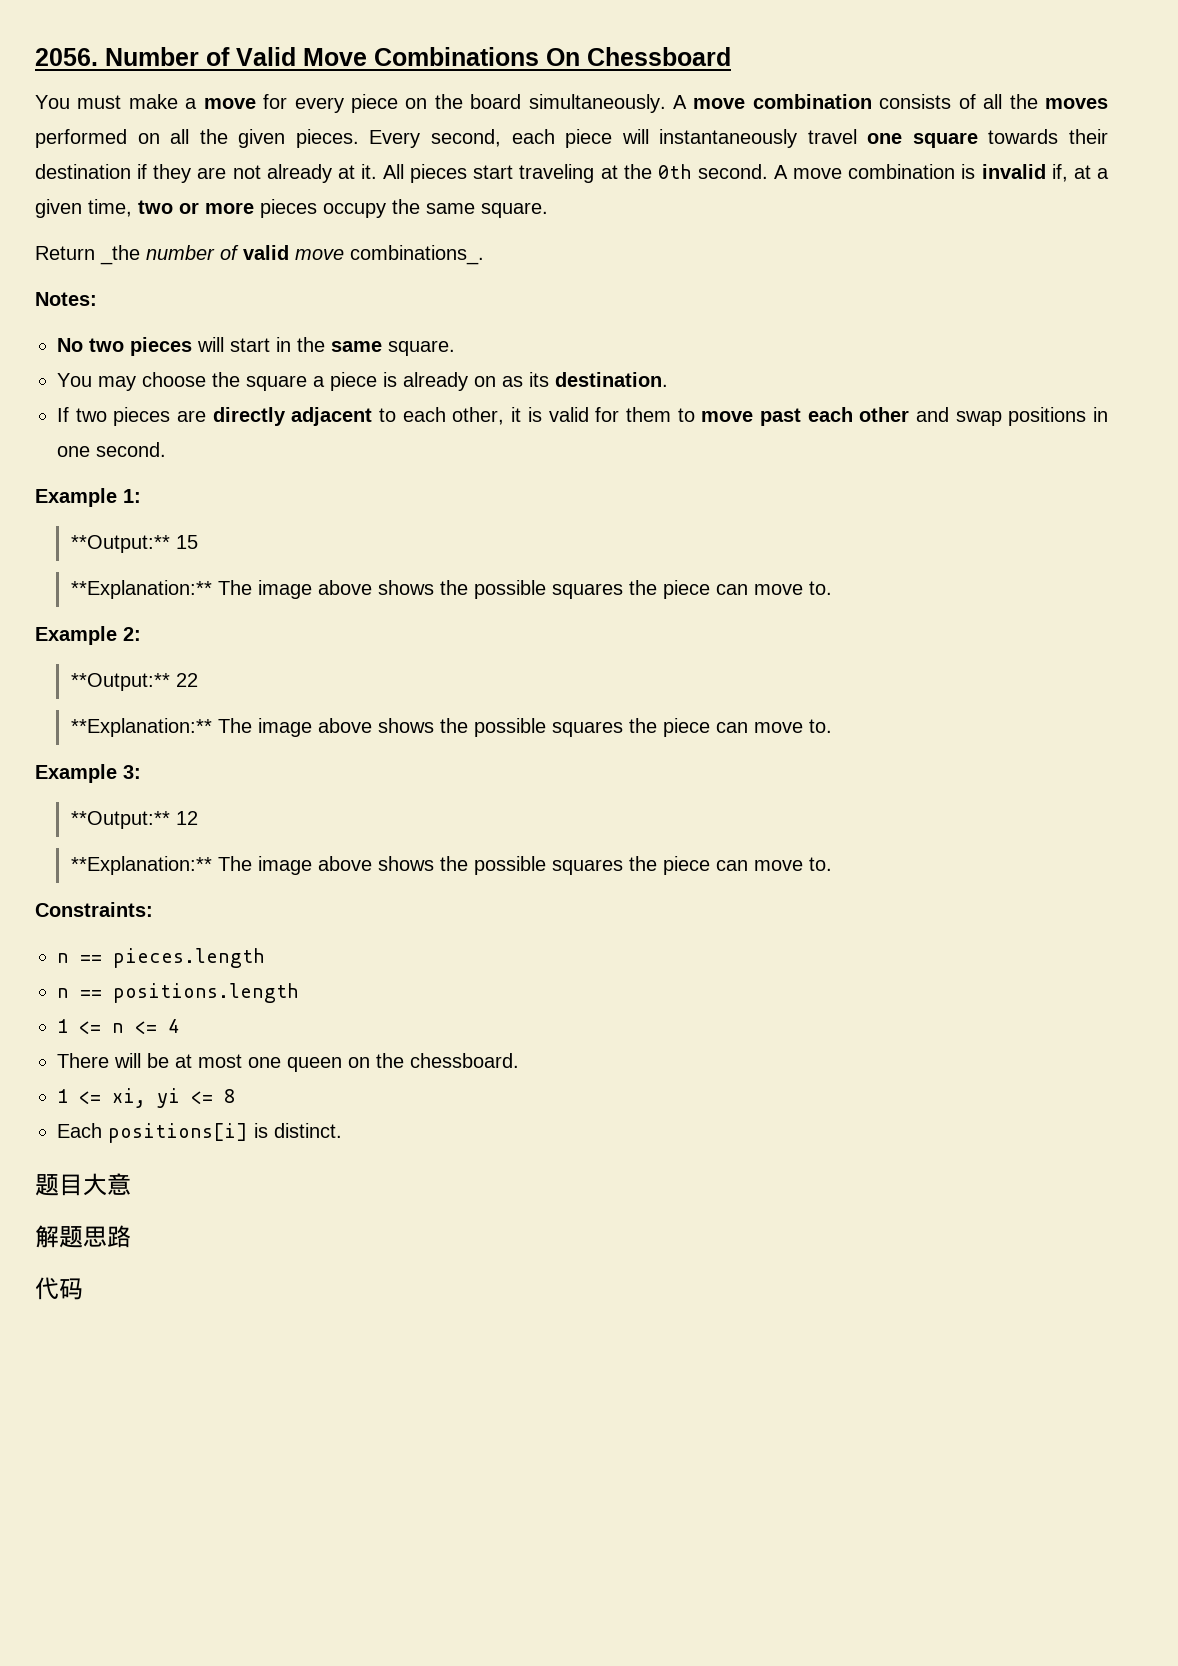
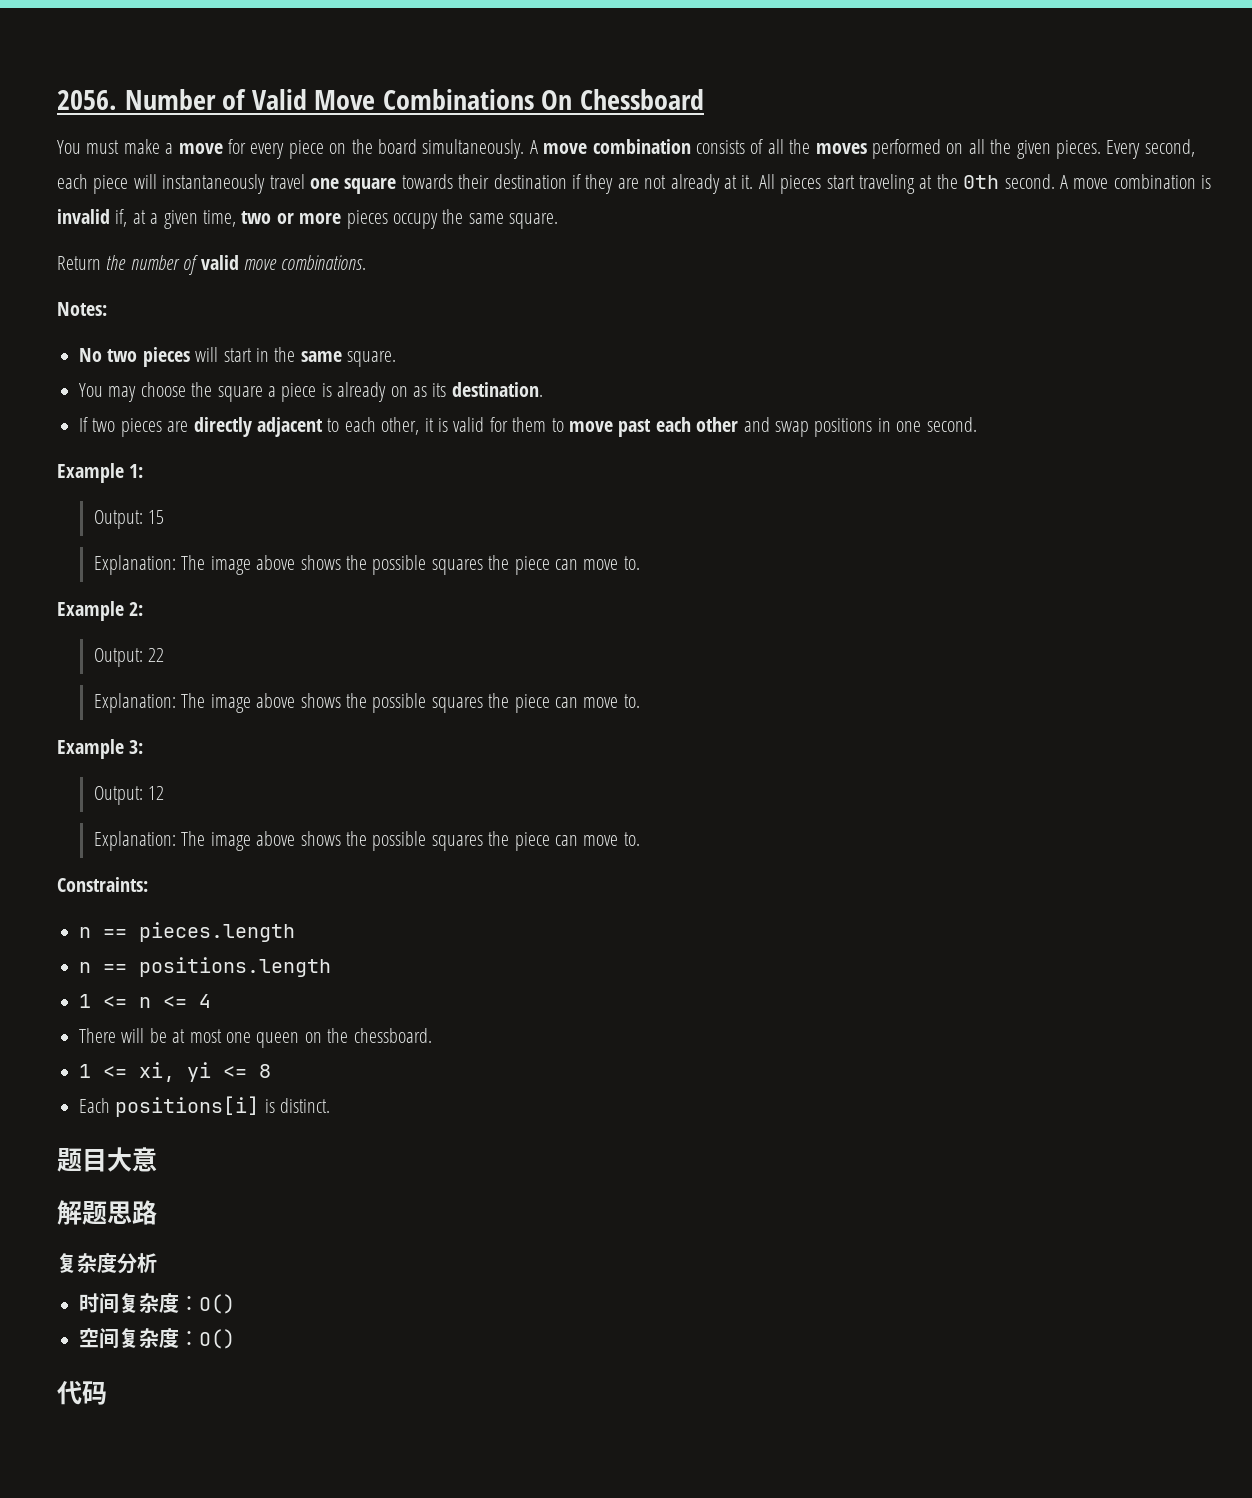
- Return _the number of valid move combinations_.
+ Return the number of valid move combinations.
- **Output:** 15
- **Explanation:** The image above shows the possible squares the piece can move to.
+ Output: 15
+ Explanation: The image above shows the possible squares the piece can move to.
- **Output:** 22
- **Explanation:** The image above shows the possible squares the piece can move to.
+ Output: 22
+ Explanation: The image above shows the possible squares the piece can move to.
- **Output:** 12
- **Explanation:** The image above shows the possible squares the piece can move to.
+ Output: 12
+ Explanation: The image above shows the possible squares the piece can move to.
+ 复杂度分析
+ 时间复杂度：O()
+ 空间复杂度：O()

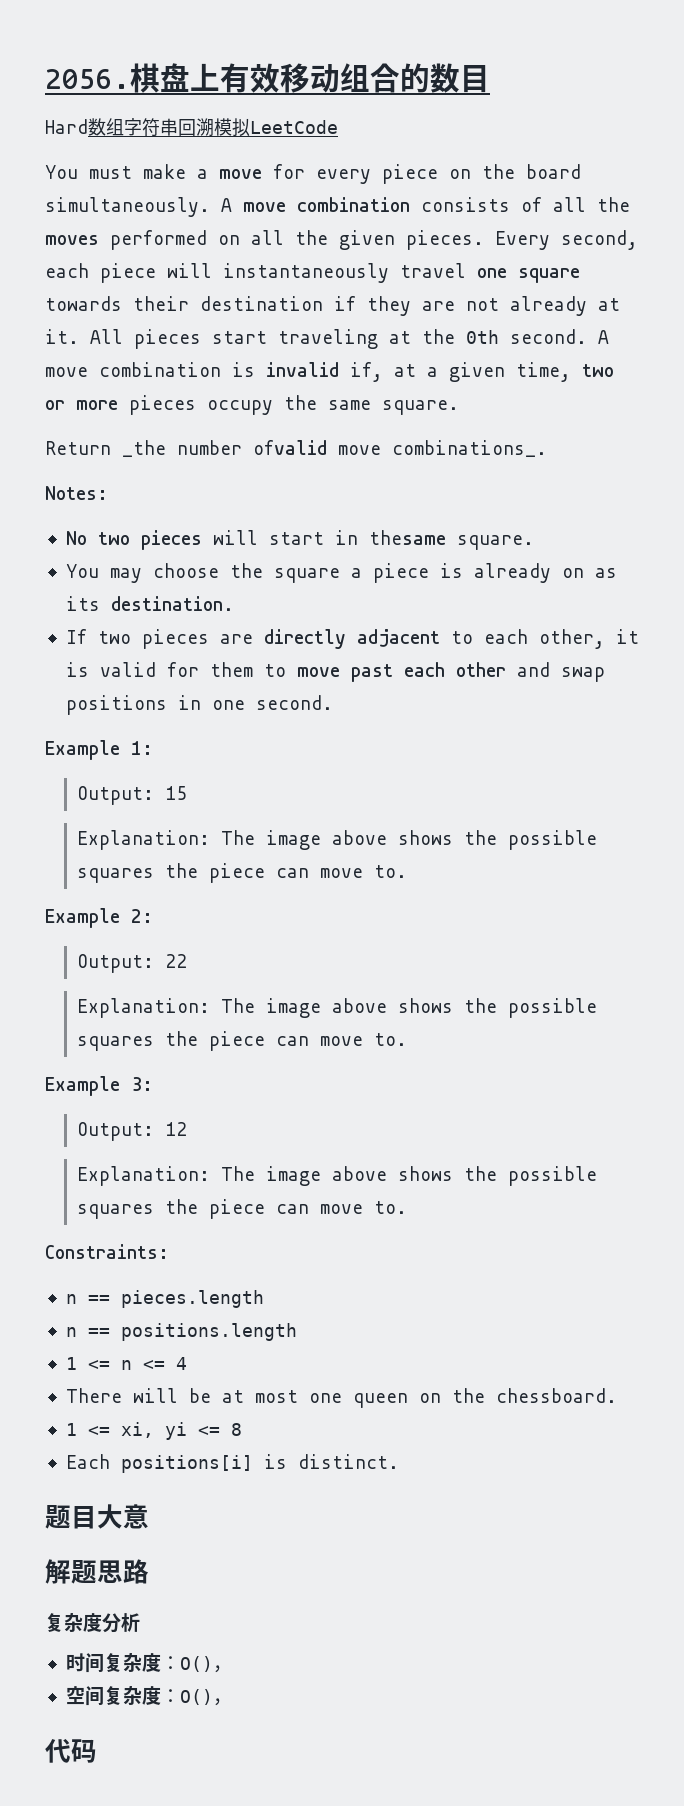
- Number of Valid Move Combinations On Chessboard
+ 棋盘上有效移动组合的数目
+ Hard数组字符串回溯模拟LeetCode
- Return the number of valid move combinations.
+ Return _the number ofvalid move combinations_.
- No two pieces will start in the same square.
+ No two pieces will start in thesame square.
- 时间复杂度：O()
+ 时间复杂度：O()，
- 空间复杂度：O()
+ 空间复杂度：O()，

